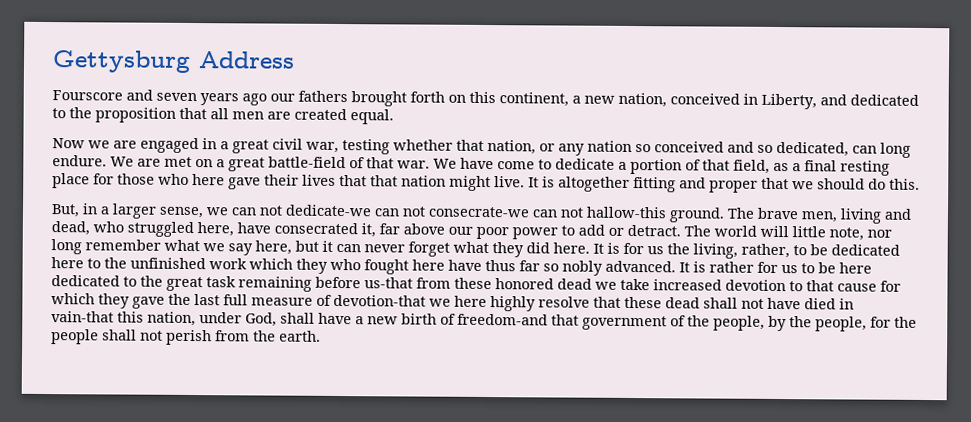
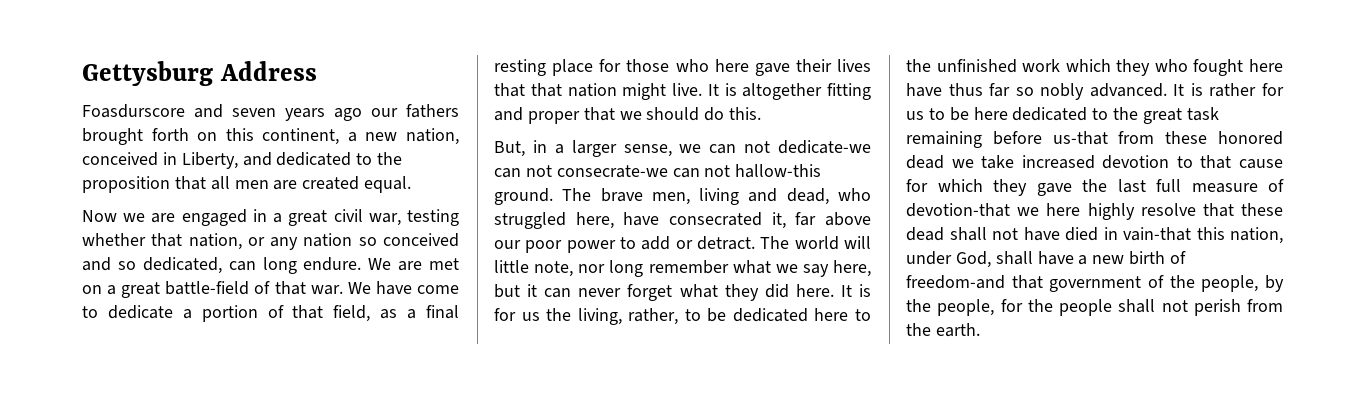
- Fourscore and seven years ago our fathers brought forth on this continent, a new nation, conceived in Liberty, and dedicated to the proposition that all men are created equal.
+ Foasdurscore and seven years ago our fathers brought forth on this continent, a new nation, conceived in Liberty, and dedicated to the proposition that all men are created equal.

